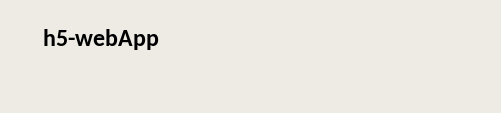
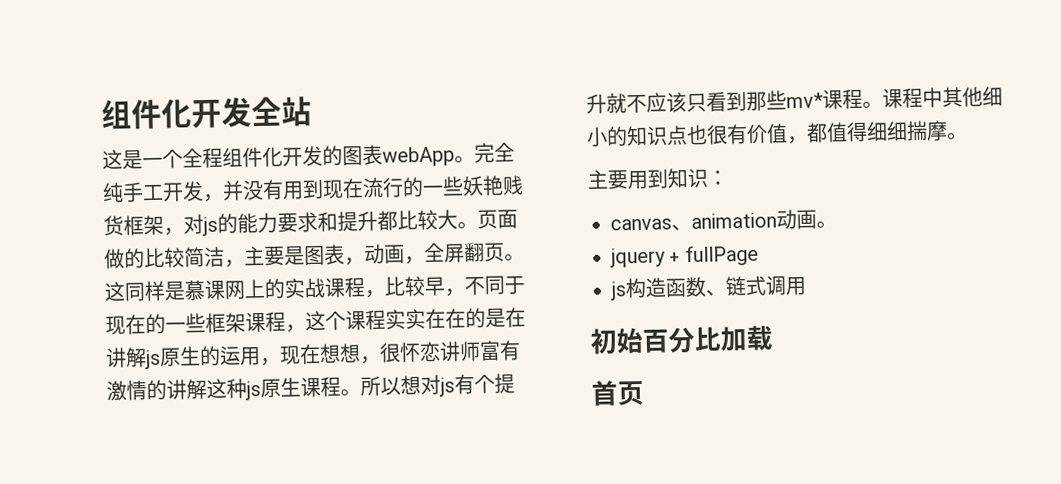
- h5-webApp
+ 组件化开发全站
+ 这是一个全程组件化开发的图表webApp。完全纯手工开发，并没有用到现在流行的一些妖艳贱货框架，对js的能力要求和提升都比较大。页面做的比较简洁，主要是图表，动画，全屏翻页。这同样是慕课网上的实战课程，比较早，不同于现在的一些框架课程，这个课程实实在在的是在讲解js原生的运用，现在想想，很怀恋讲师富有激情的讲解这种js原生课程。所以想对js有个提升就不应该只看到那些mv*课程。课程中其他细小的知识点也很有价值，都值得细细揣摩。
+ 主要用到知识：
+ canvas、animation动画。
+ jquery + fullPage
+ js构造函数、链式调用
+ 初始百分比加载
+ 首页

